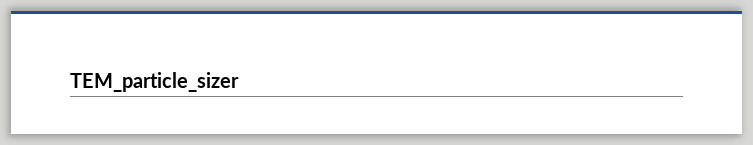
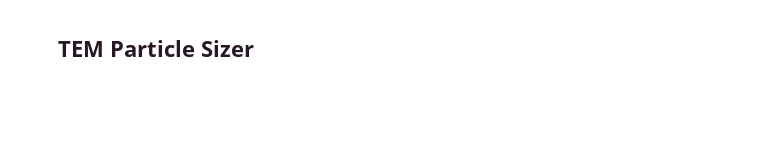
- TEM_particle_sizer
+ TEM Particle Sizer

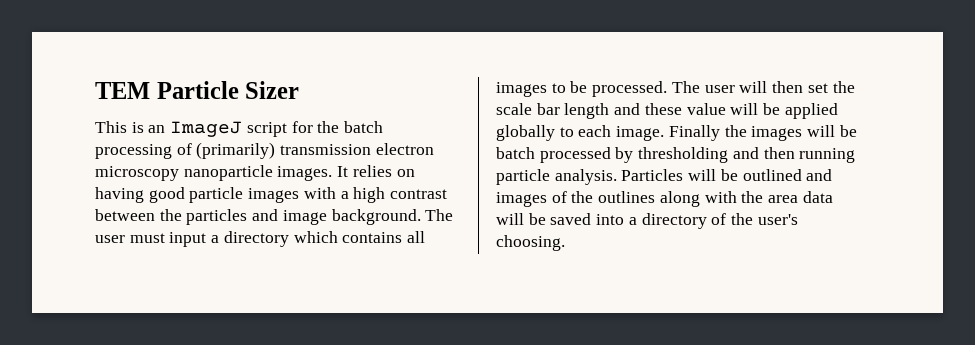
+ This is an ImageJ script for the batch processing of (primarily) transmission electron microscopy nanoparticle images. It relies on having good particle images with a high contrast between the particles and image background. The user must input a directory which contains all images to be processed. The user will then set the scale bar length and these value will be applied globally to each image. Finally the images will be batch processed by thresholding and then running particle analysis. Particles will be outlined and images of the outlines along with the area data will be saved into a directory of the user's choosing.

